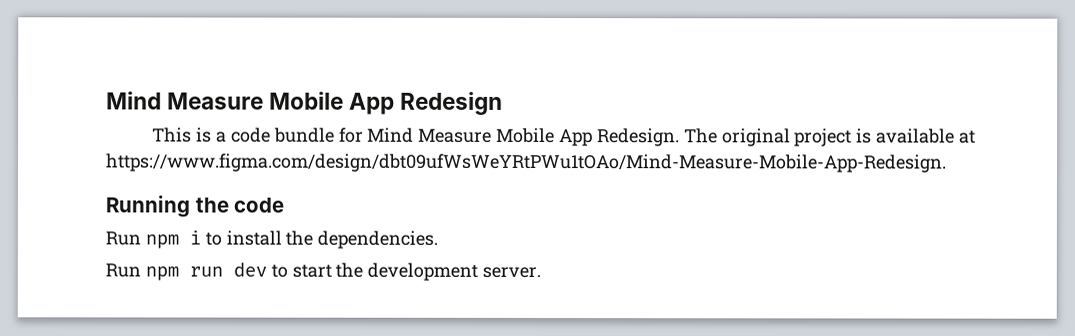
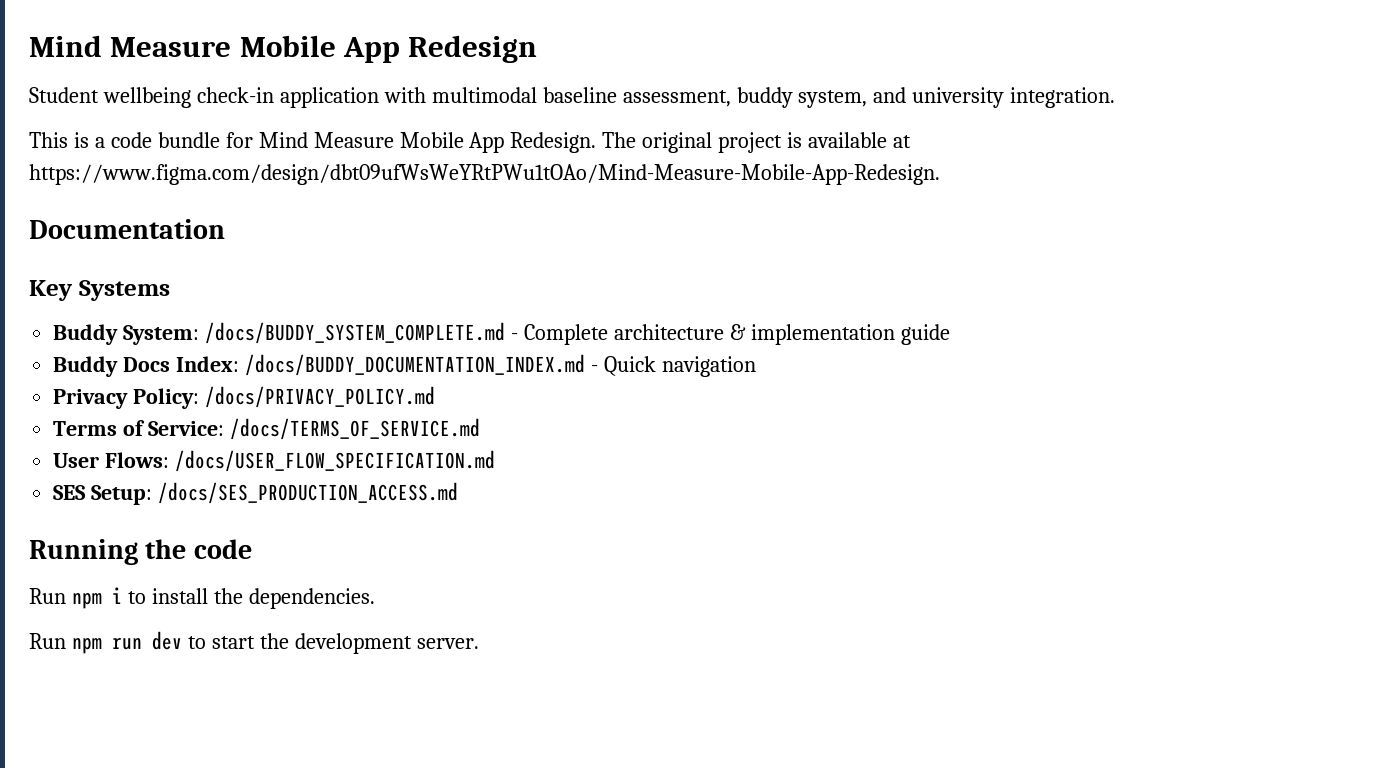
+ Student wellbeing check-in application with multimodal baseline assessment, buddy system, and university integration.
+ Documentation
+ Key Systems
+ Buddy System: /docs/BUDDY_SYSTEM_COMPLETE.md - Complete architecture & implementation guide
+ Buddy Docs Index: /docs/BUDDY_DOCUMENTATION_INDEX.md - Quick navigation
+ Privacy Policy: /docs/PRIVACY_POLICY.md
+ Terms of Service: /docs/TERMS_OF_SERVICE.md
+ User Flows: /docs/USER_FLOW_SPECIFICATION.md
+ SES Setup: /docs/SES_PRODUCTION_ACCESS.md

